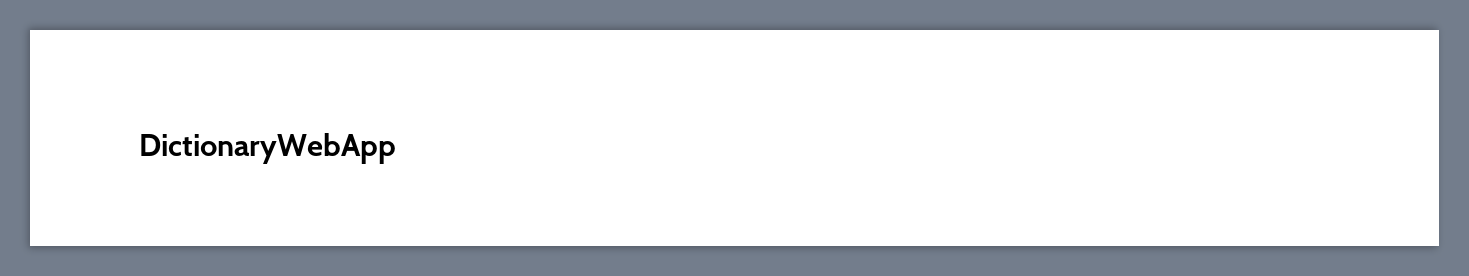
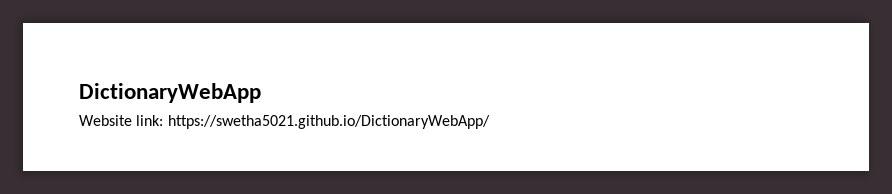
+ Website link: https://swetha5021.github.io/DictionaryWebApp/

